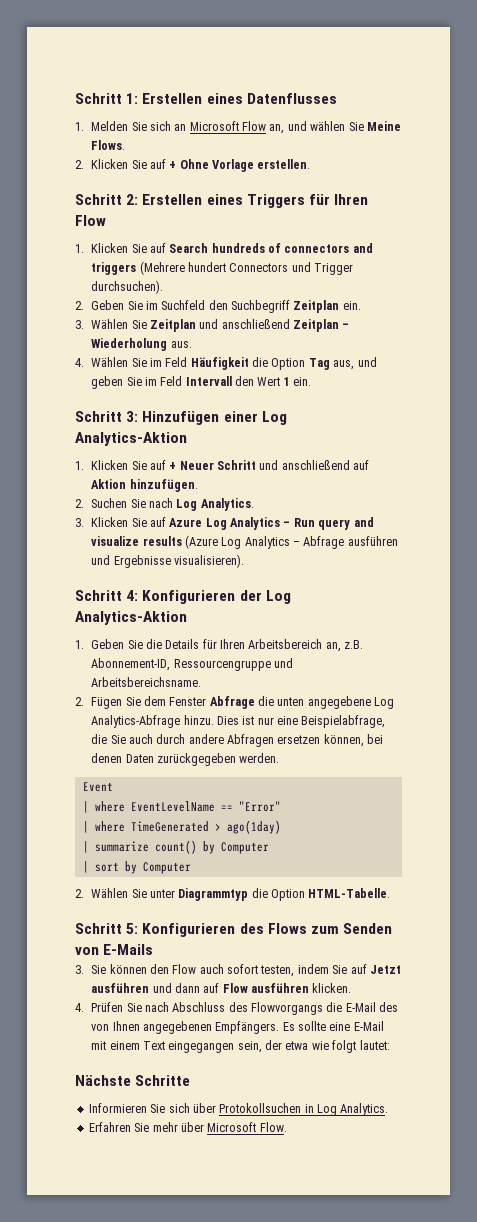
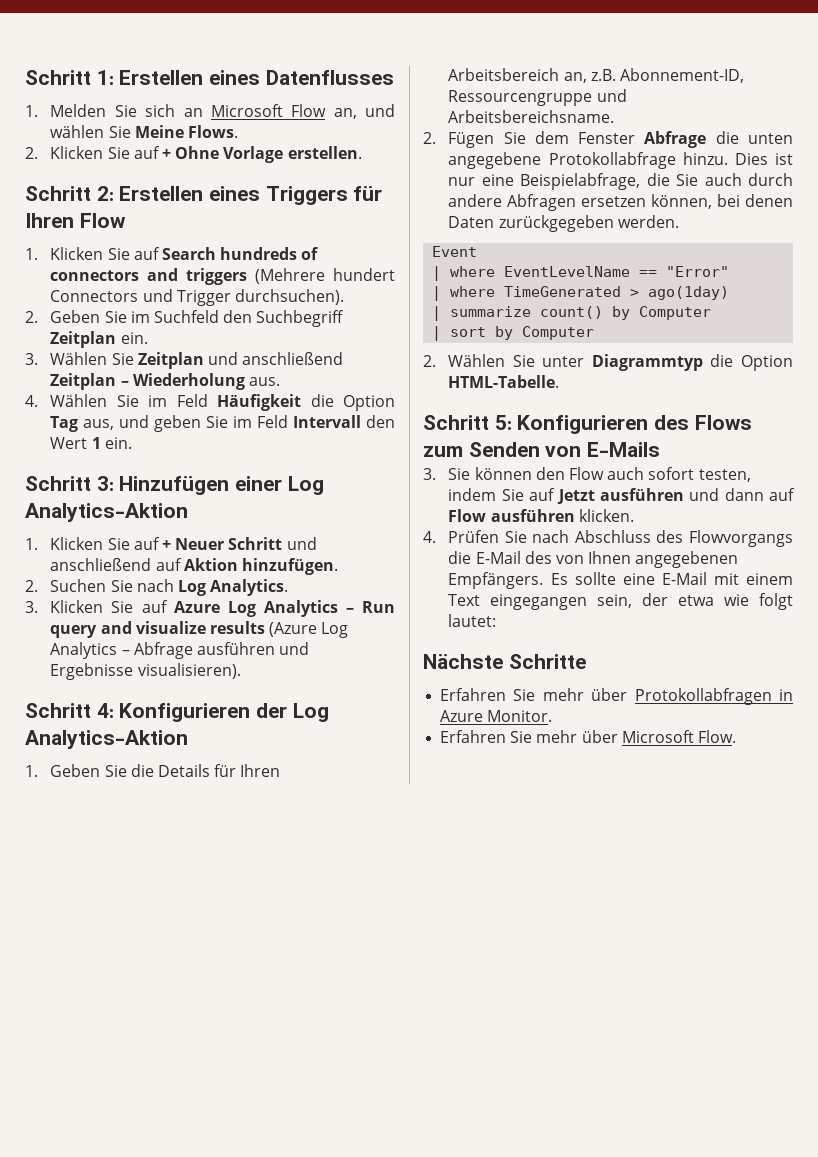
- 2. Fügen Sie dem Fenster Abfrage die unten angegebene Log Analytics-Abfrage hinzu.
+ 2. Fügen Sie dem Fenster Abfrage die unten angegebene Protokollabfrage hinzu.
- Informieren Sie sich über Protokollsuchen in Log Analytics.
+ Erfahren Sie mehr über Protokollabfragen in Azure Monitor.

